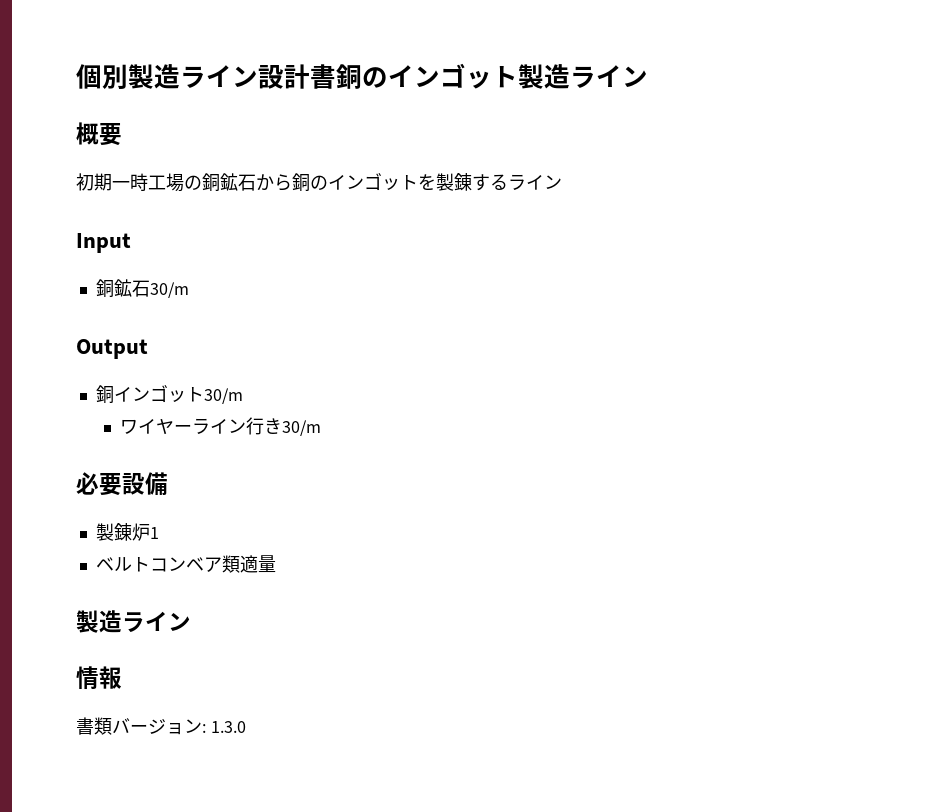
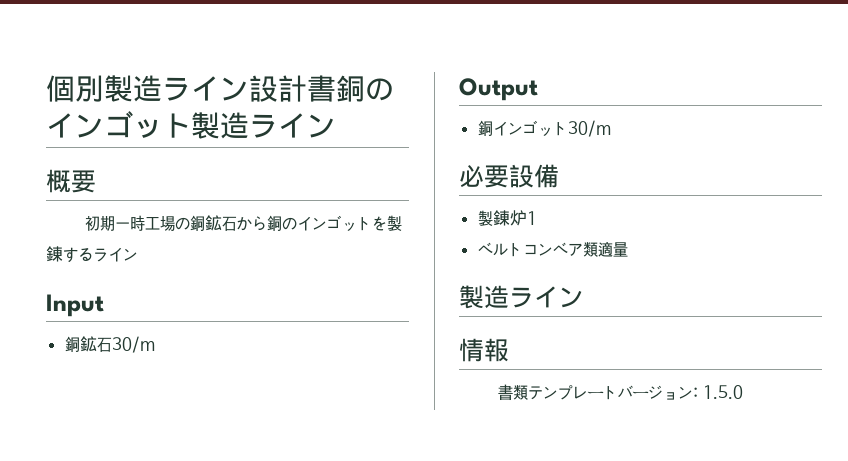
- ワイヤーライン行き30/m
- 書類バージョン: 1.3.0
+ 書類テンプレートバージョン: 1.5.0

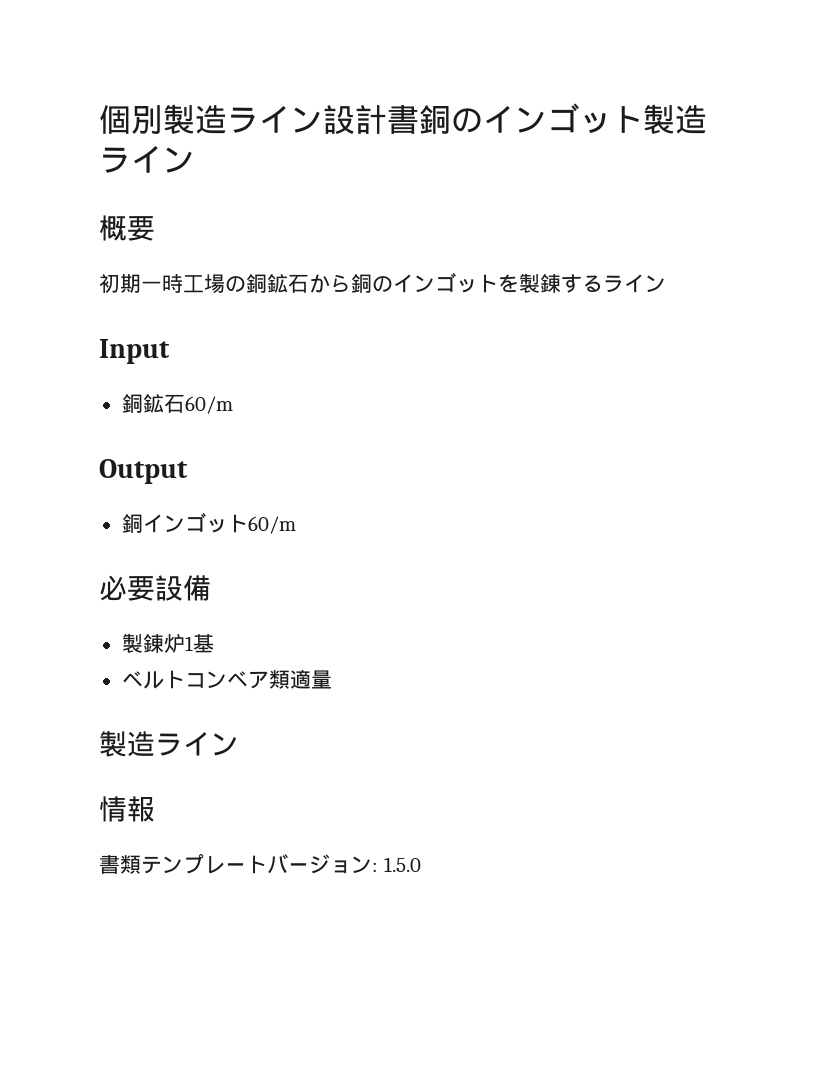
- 銅鉱石30/m
+ 銅鉱石60/m
- 銅インゴット30/m
+ 銅インゴット60/m
- 製錬炉1
+ 製錬炉1基

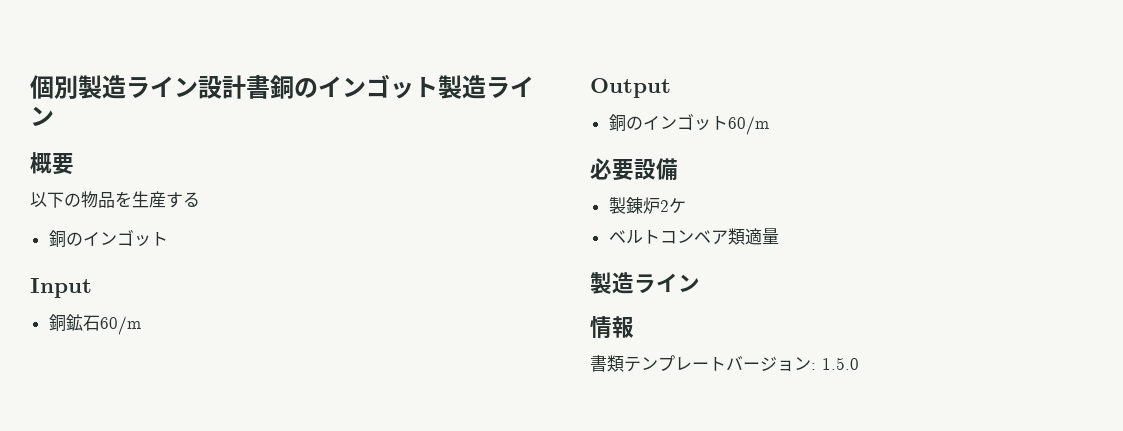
- 初期一時工場の銅鉱石から銅のインゴットを製錬するライン
+ 以下の物品を生産する
+ 銅のインゴット
- 銅インゴット60/m
+ 銅のインゴット60/m
- 製錬炉1基
+ 製錬炉2ケ

